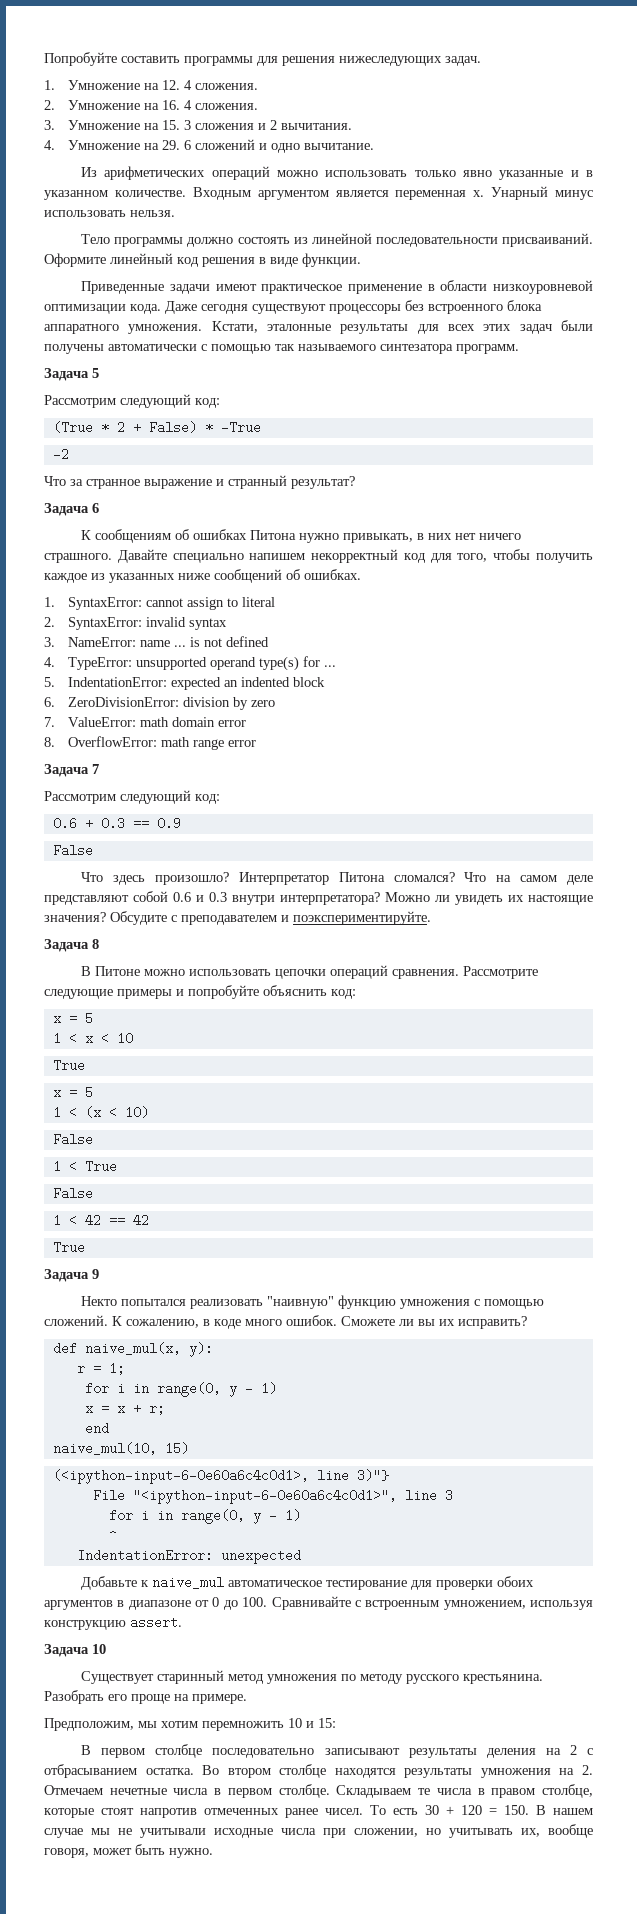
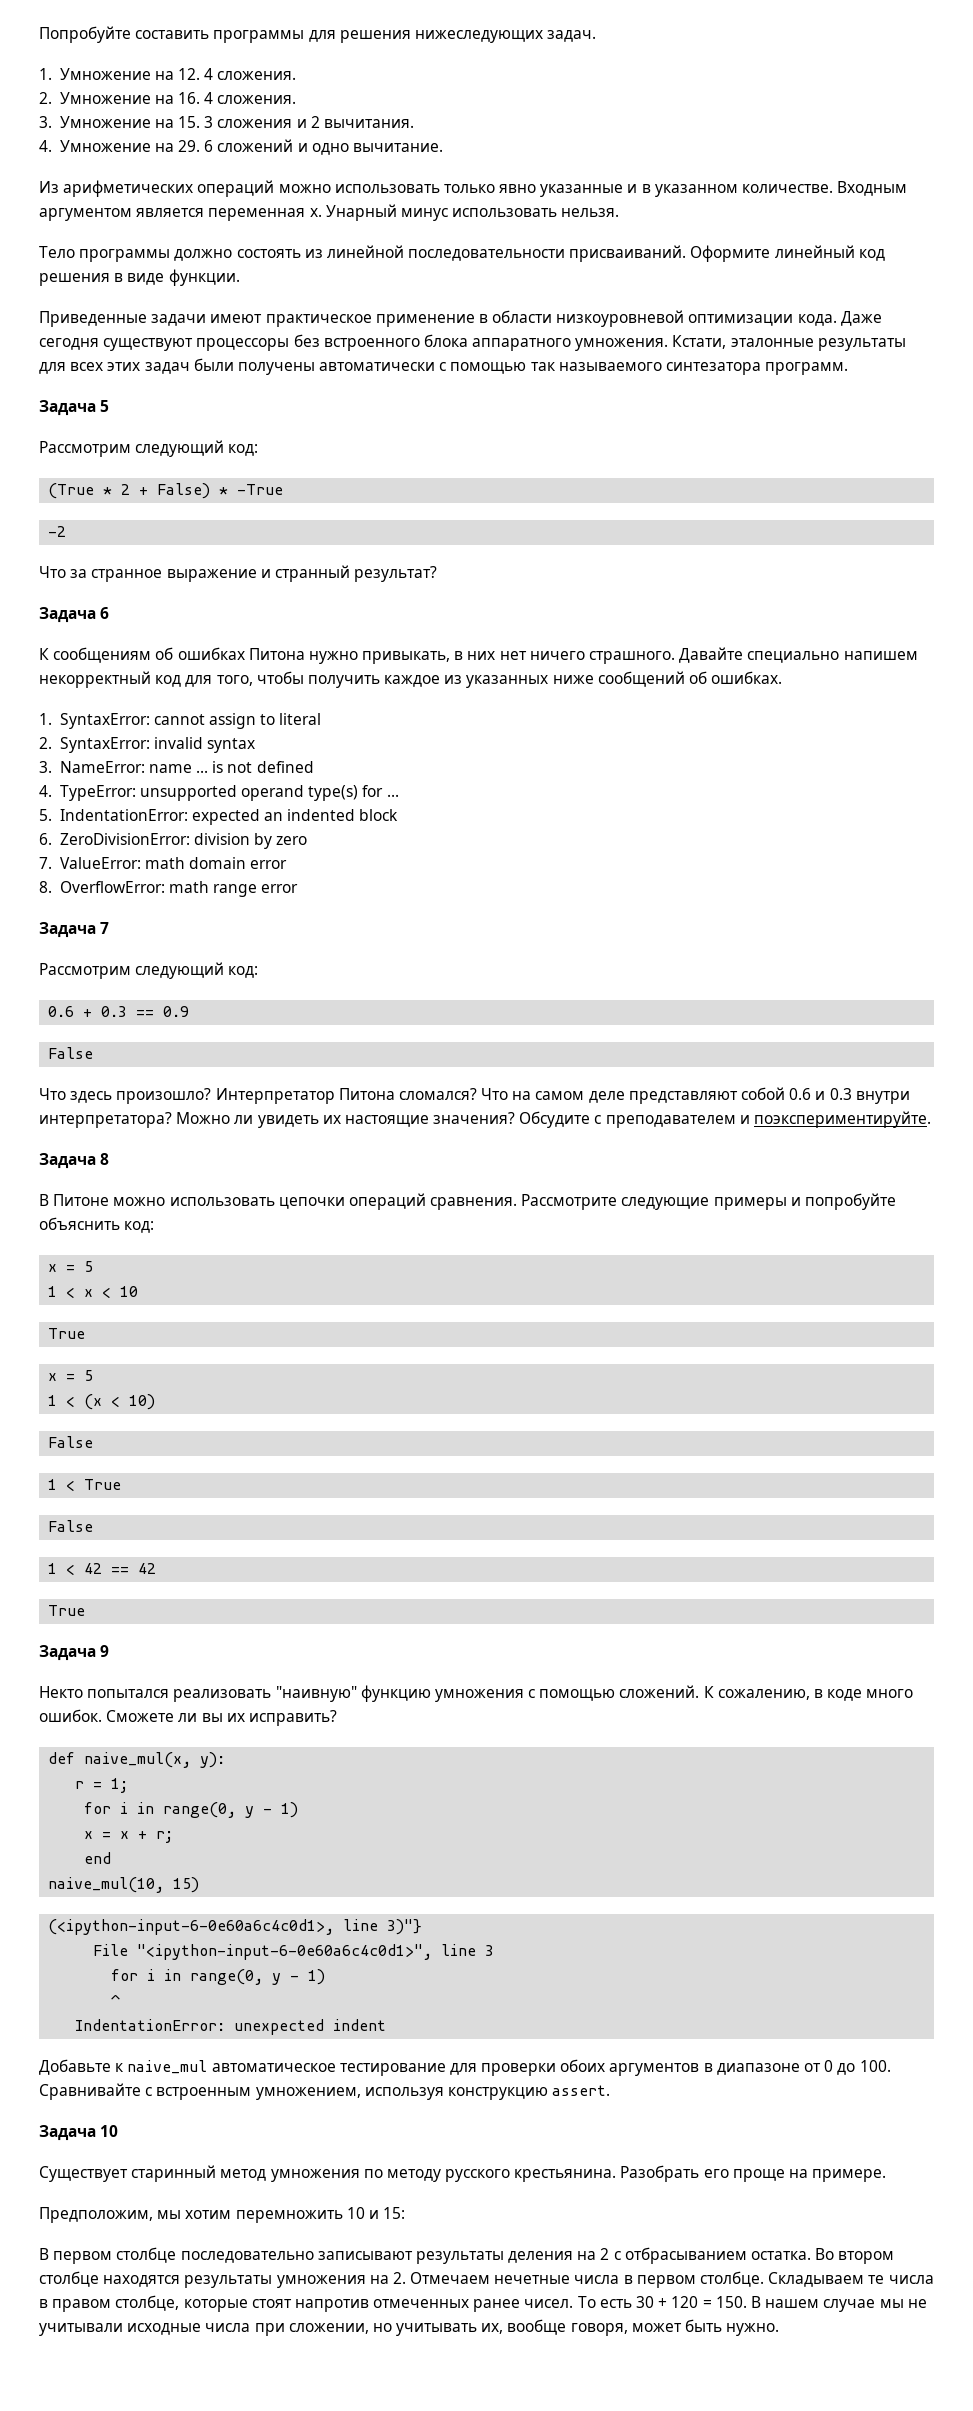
- IndentationError: unexpected
+ IndentationError: unexpected indent

